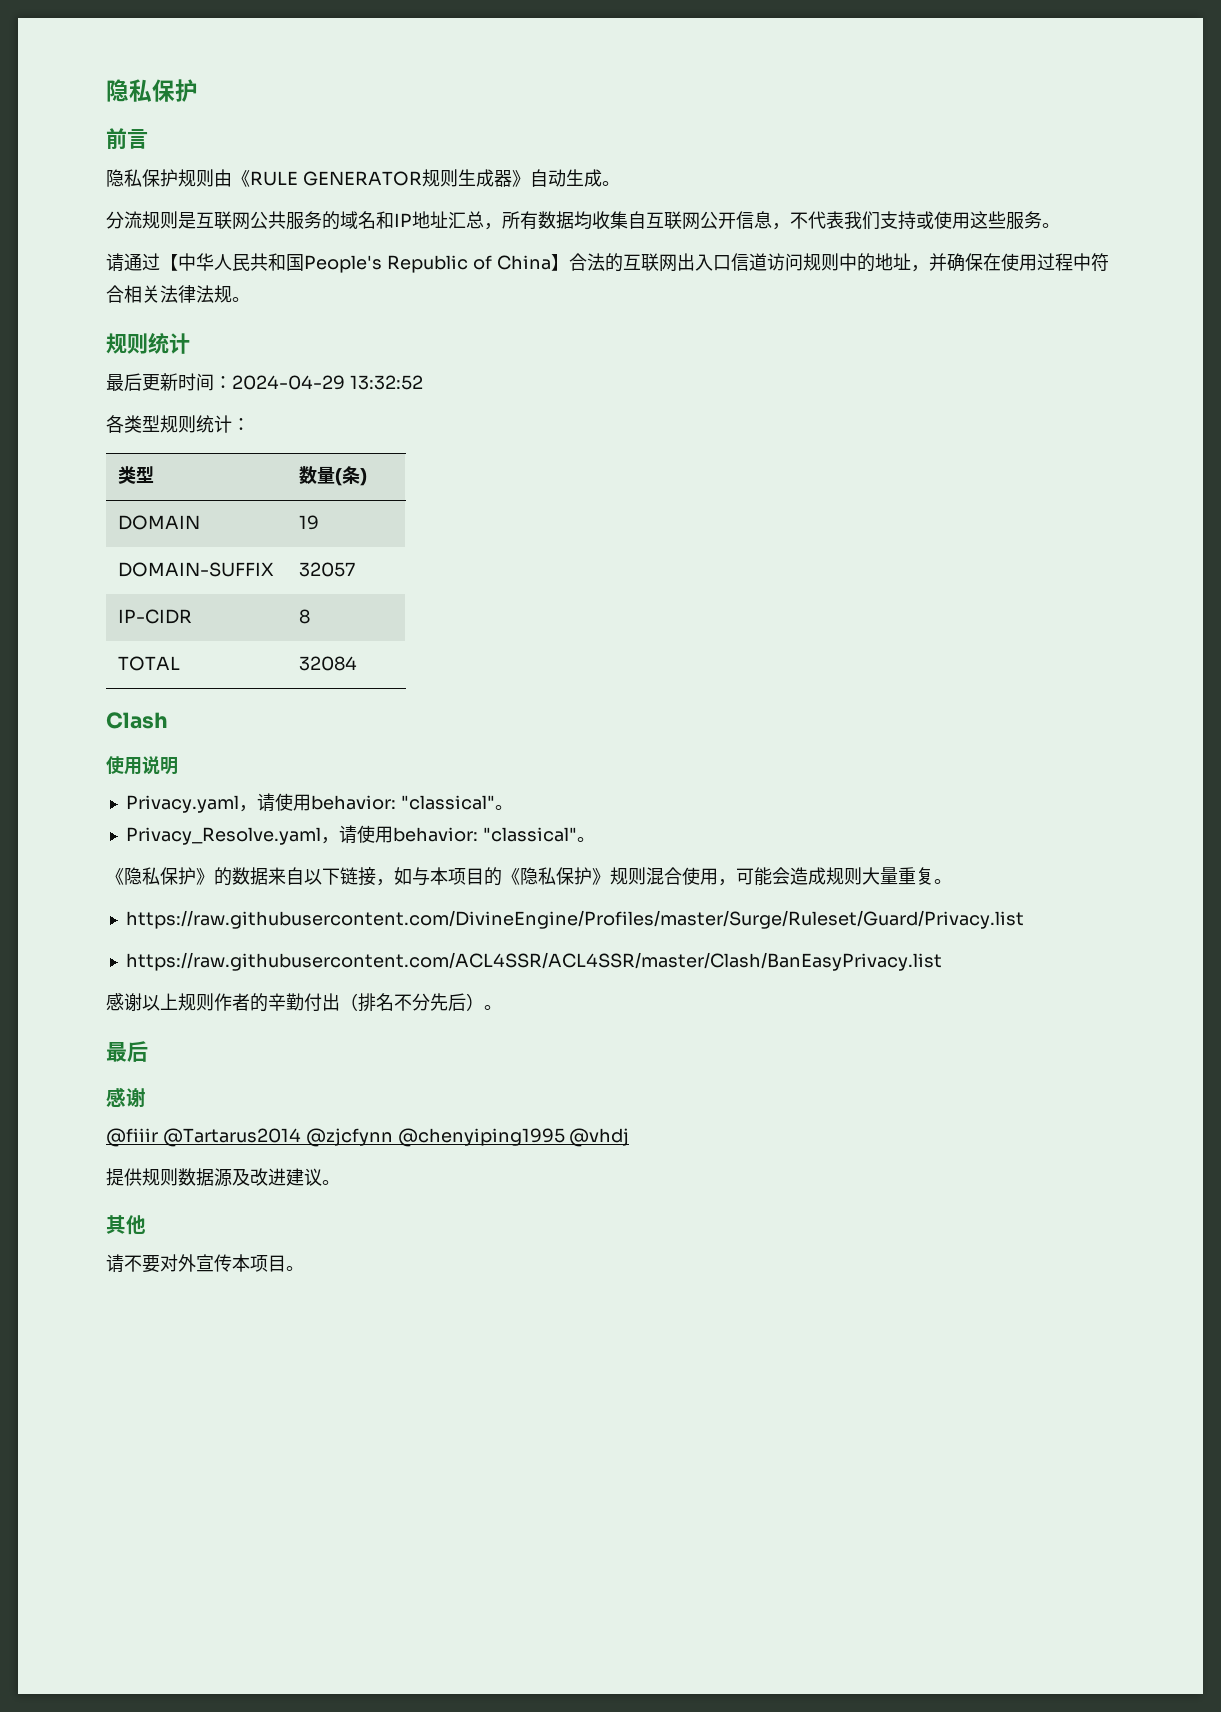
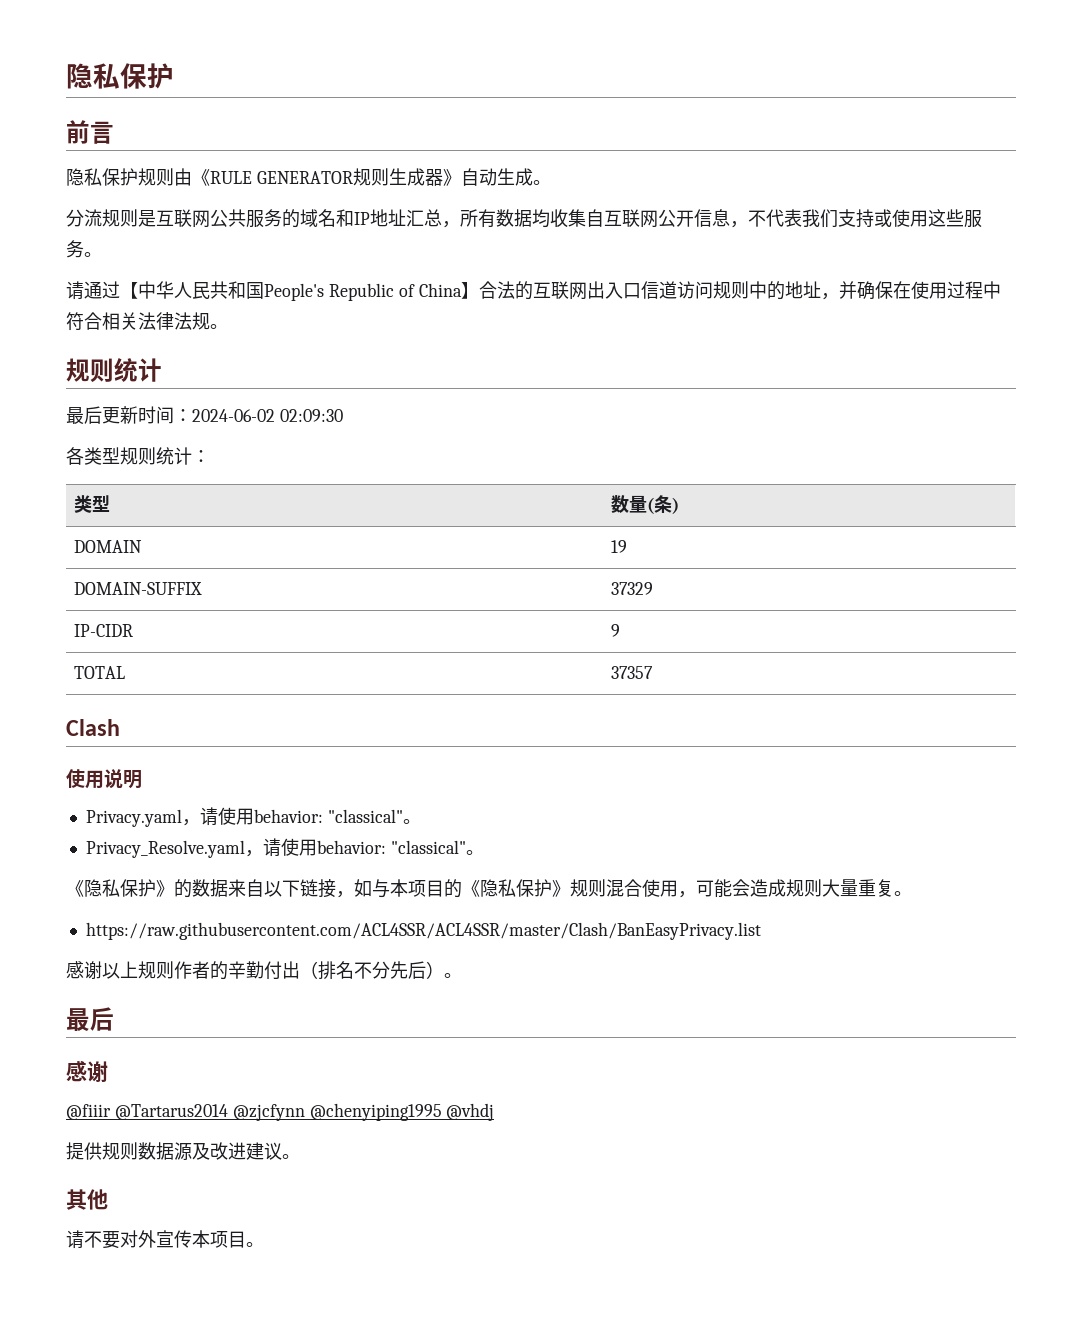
- 最后更新时间：2024-04-29 13:32:52
+ 最后更新时间：2024-06-02 02:09:30
- DOMAIN-SUFFIX | 32057
+ DOMAIN-SUFFIX | 37329
- IP-CIDR | 8
+ IP-CIDR | 9
- TOTAL | 32084
+ TOTAL | 37357
- https://raw.githubusercontent.com/DivineEngine/Profiles/master/Surge/Ruleset/Guard/Privacy.list

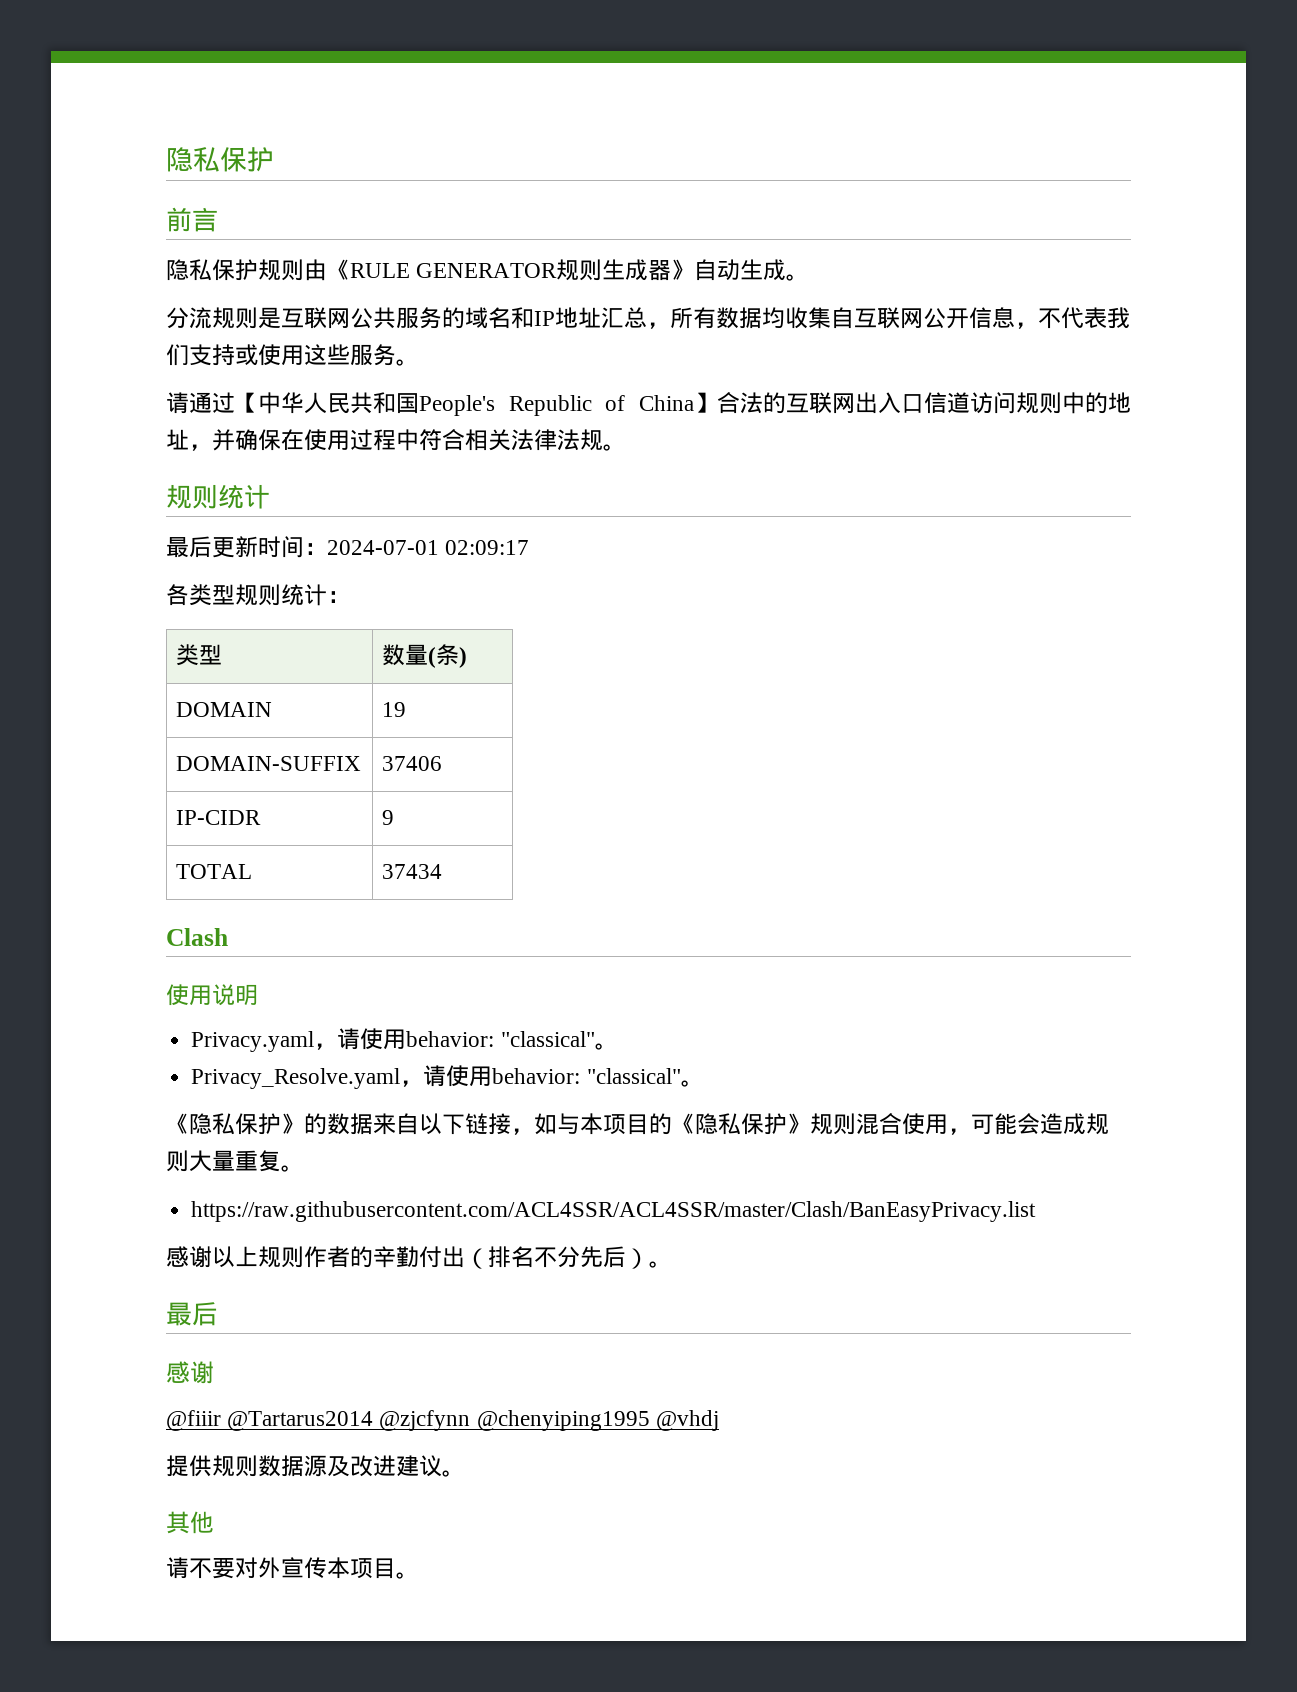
- 最后更新时间：2024-06-02 02:09:30
+ 最后更新时间：2024-07-01 02:09:17
- DOMAIN-SUFFIX | 37329
+ DOMAIN-SUFFIX | 37406
- TOTAL | 37357
+ TOTAL | 37434

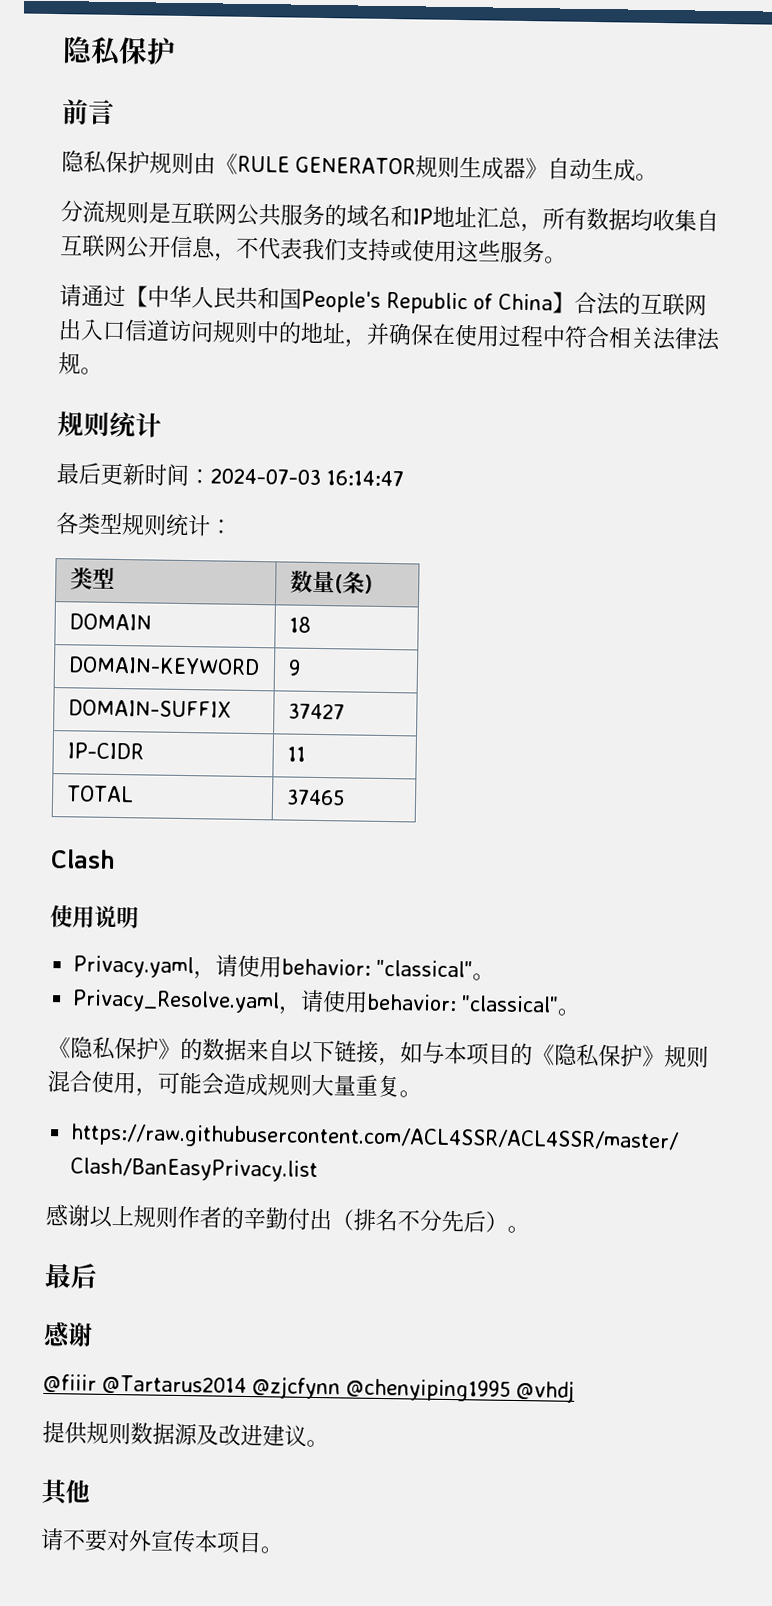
- 最后更新时间：2024-07-01 02:09:17
+ 最后更新时间：2024-07-03 16:14:47
- DOMAIN | 19
+ DOMAIN | 18
+ DOMAIN-KEYWORD | 9
- DOMAIN-SUFFIX | 37406
+ DOMAIN-SUFFIX | 37427
- IP-CIDR | 9
+ IP-CIDR | 11
- TOTAL | 37434
+ TOTAL | 37465

